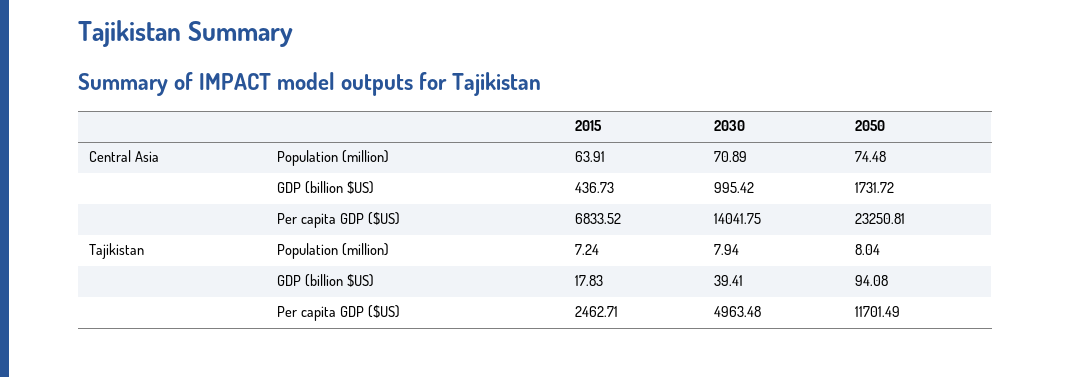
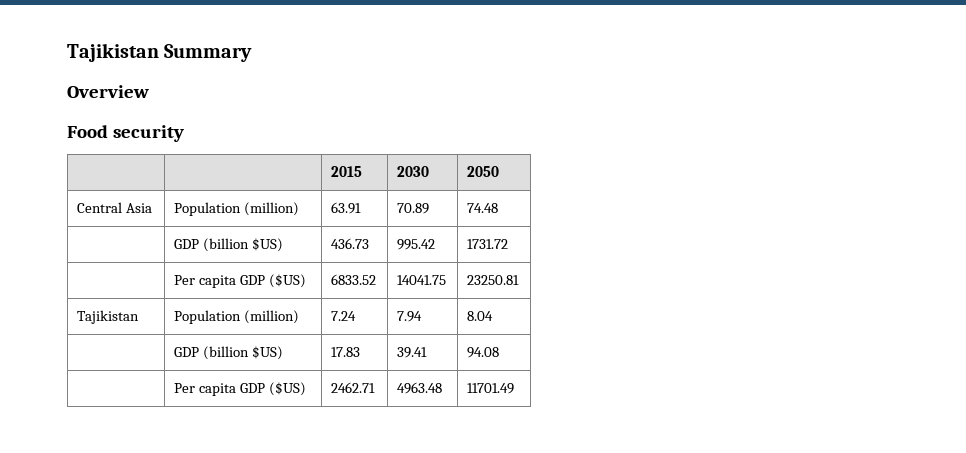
- Summary of IMPACT model outputs for Tajikistan
+ Overview
+ Food security

